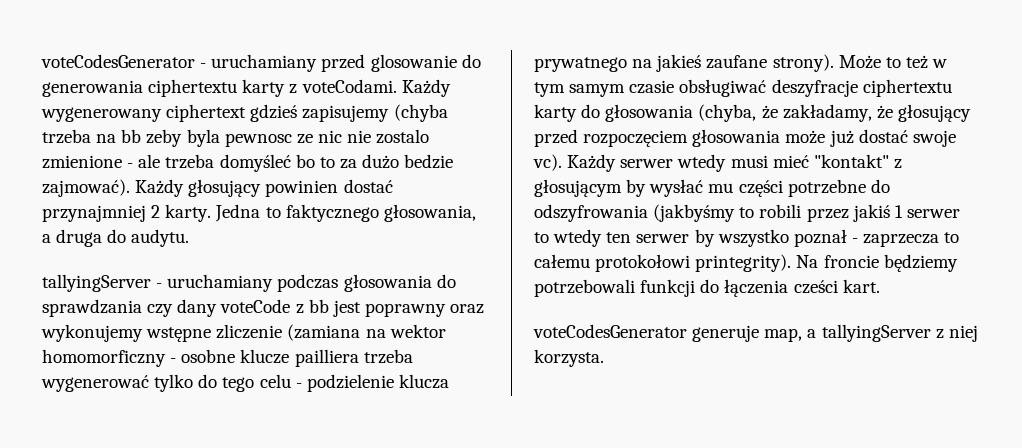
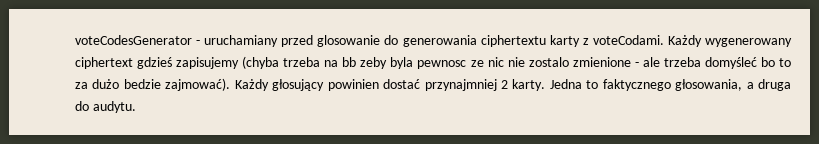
- tallyingServer - uruchamiany podczas głosowania do sprawdzania czy dany voteCode z bb jest poprawny oraz wykonujemy wstępne zliczenie (zamiana na wektor homomorficzny - osobne klucze pailliera trzeba wygenerować tylko do tego celu - podzielenie klucza prywatnego na jakieś zaufane strony). Może to też w tym samym czasie obsługiwać deszyfracje ciphertextu karty do głosowania (chyba, że zakładamy, że głosujący przed rozpoczęciem głosowania może już dostać swoje vc). Każdy serwer wtedy musi mieć "kontakt" z głosującym by wysłać mu części potrzebne do odszyfrowania (jakbyśmy to robili przez jakiś 1 serwer to wtedy ten serwer by wszystko poznał - zaprzecza to całemu protokołowi printegrity). Na froncie będziemy potrzebowali funkcji do łączenia cześci kart.
- voteCodesGenerator generuje map, a tallyingServer z niej korzysta.

